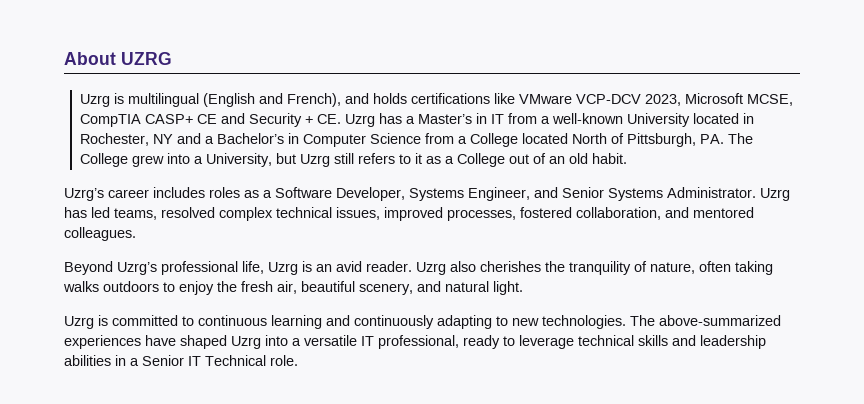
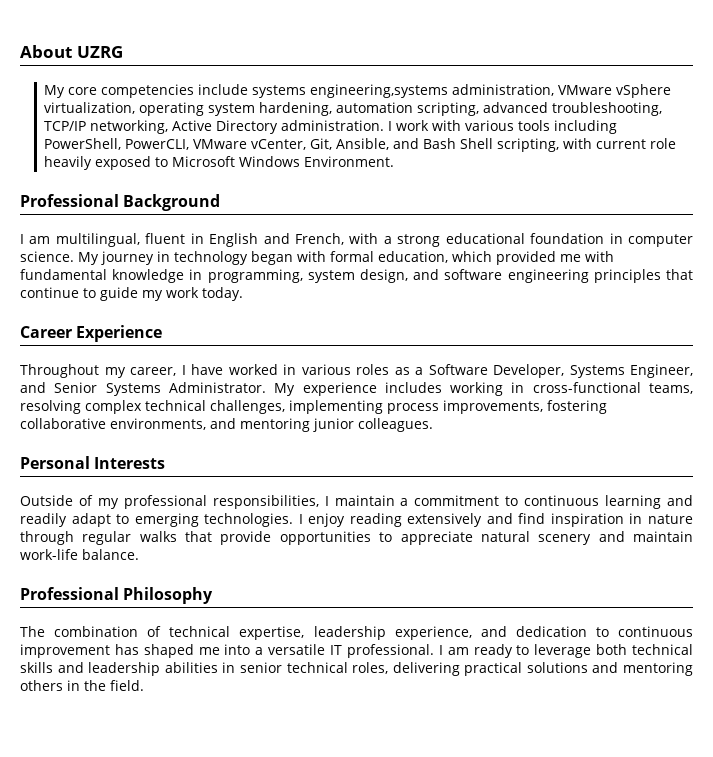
- Uzrg is multilingual (English and French), and holds certifications like VMware VCP-DCV 2023, Microsoft MCSE, CompTIA CASP+ CE and Security + CE. Uzrg has a Master’s in IT from a well-known University located in Rochester, NY and a Bachelor’s in Computer Science from a College located North of Pittsburgh, PA. The College grew into a University, but Uzrg still refers to it as a College out of an old habit.
- Uzrg’s career includes roles as a Software Developer, Systems Engineer, and Senior Systems Administrator.
+ My core competencies include systems engineering,systems administration, VMware vSphere virtualization, operating system hardening, automation scripting, advanced troubleshooting, TCP/IP networking, Active Directory administration. I work with various tools including PowerShell, PowerCLI, VMware vCenter, Git, Ansible, and Bash Shell scripting, with current role heavily exposed to Microsoft Windows Environment.
+ Professional Background
+ I am multilingual, fluent in English and French, with a strong educational foundation in computer science. My journey in technology began with formal education, which provided me with fundamental knowledge in programming, system design, and software engineering principles that continue to guide my work today.
+ Career Experience
+ Throughout my career, I have worked in various roles as a Software Developer, Systems Engineer, and Senior Systems Administrator.
- Uzrg has led teams, resolved complex technical issues, improved processes, fostered collaboration, and mentored colleagues.
- Beyond Uzrg’s professional life, Uzrg is an avid reader. Uzrg also cherishes the tranquility of nature, often taking walks outdoors to enjoy the fresh air, beautiful scenery, and natural light.
- Uzrg is committed to continuous learning and continuously adapting to new technologies. The above-summarized experiences have shaped Uzrg into a versatile IT professional, ready to leverage technical skills and leadership abilities in a Senior IT Technical role.
+ My experience includes working in cross-functional teams, resolving complex technical challenges, implementing process improvements, fostering collaborative environments, and mentoring junior colleagues.
+ Personal Interests
+ Outside of my professional responsibilities, I maintain a commitment to continuous learning and readily adapt to emerging technologies. I enjoy reading extensively and find inspiration in nature through regular walks that provide opportunities to appreciate natural scenery and maintain work-life balance.
+ Professional Philosophy
+ The combination of technical expertise, leadership experience, and dedication to continuous improvement has shaped me into a versatile IT professional. I am ready to leverage both technical skills and leadership abilities in senior technical roles, delivering practical solutions and mentoring others in the field.

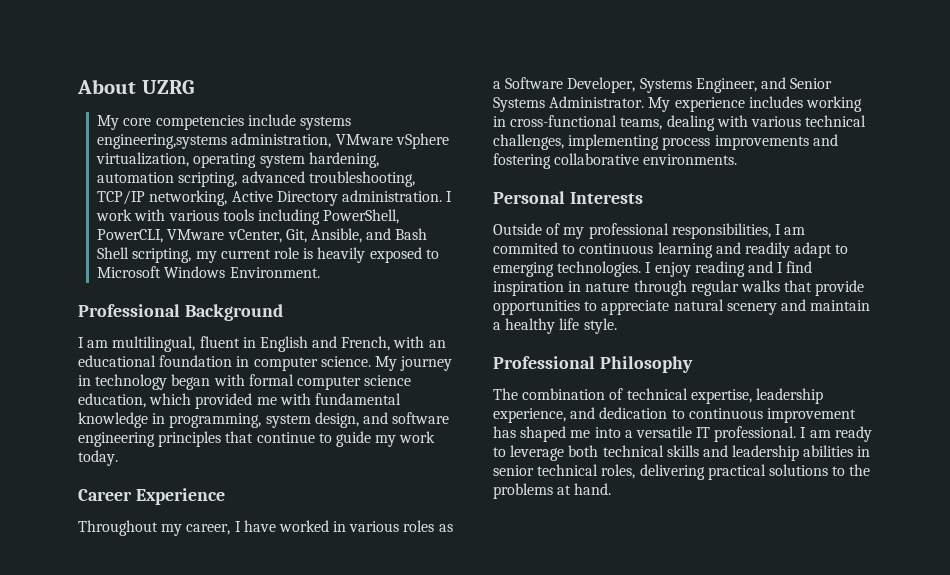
- I work with various tools including PowerShell, PowerCLI, VMware vCenter, Git, Ansible, and Bash Shell scripting, with current role heavily exposed to Microsoft Windows Environment.
+ I work with various tools including PowerShell, PowerCLI, VMware vCenter, Git, Ansible, and Bash Shell scripting, my current role is heavily exposed to Microsoft Windows Environment.
- I am multilingual, fluent in English and French, with a strong educational foundation in computer science.
+ I am multilingual, fluent in English and French, with an educational foundation in computer science.
- My journey in technology began with formal education, which provided me with fundamental knowledge in programming, system design, and software engineering principles that continue to guide my work today.
+ My journey in technology began with formal computer science education, which provided me with fundamental knowledge in programming, system design, and software engineering principles that continue to guide my work today.
- My experience includes working in cross-functional teams, resolving complex technical challenges, implementing process improvements, fostering collaborative environments, and mentoring junior colleagues.
+ My experience includes working in cross-functional teams, dealing with various technical challenges, implementing process improvements and fostering collaborative environments.
- Outside of my professional responsibilities, I maintain a commitment to continuous learning and readily adapt to emerging technologies.
+ Outside of my professional responsibilities, I am commited to continuous learning and readily adapt to emerging technologies.
- I enjoy reading extensively and find inspiration in nature through regular walks that provide opportunities to appreciate natural scenery and maintain work-life balance.
+ I enjoy reading and I find inspiration in nature through regular walks that provide opportunities to appreciate natural scenery and maintain a healthy life style.
- I am ready to leverage both technical skills and leadership abilities in senior technical roles, delivering practical solutions and mentoring others in the field.
+ I am ready to leverage both technical skills and leadership abilities in senior technical roles, delivering practical solutions to the problems at hand.

